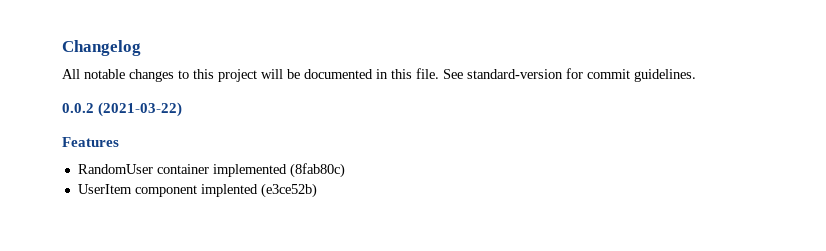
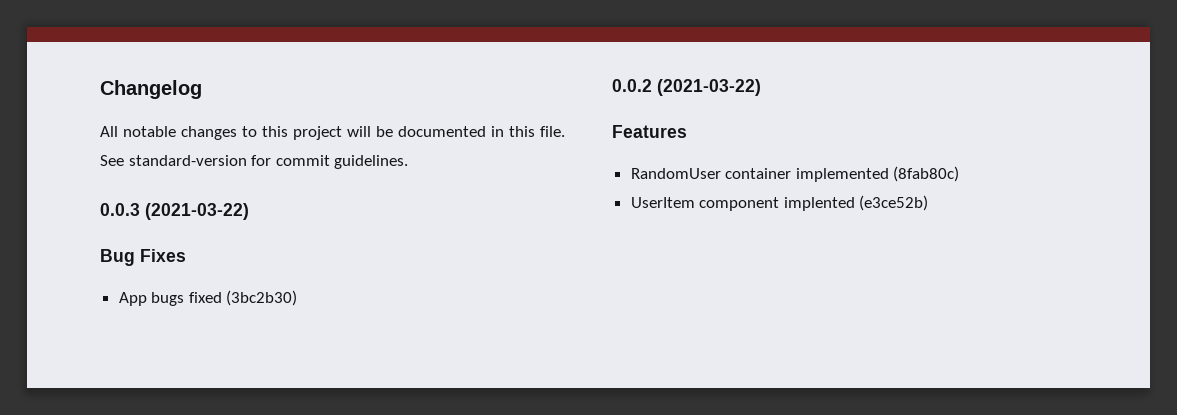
+ 0.0.3 (2021-03-22)
+ Bug Fixes
+ App bugs fixed (3bc2b30)

